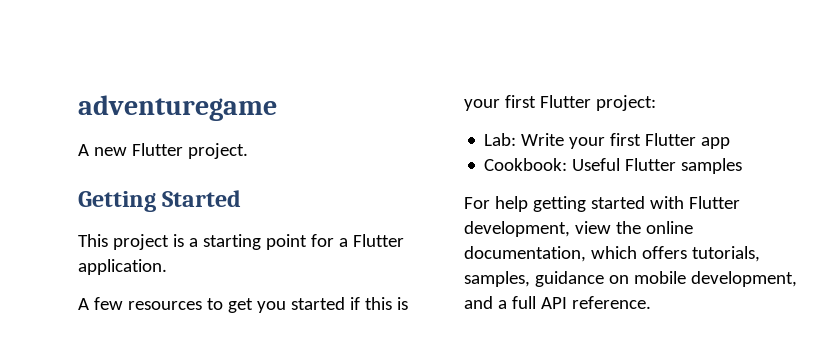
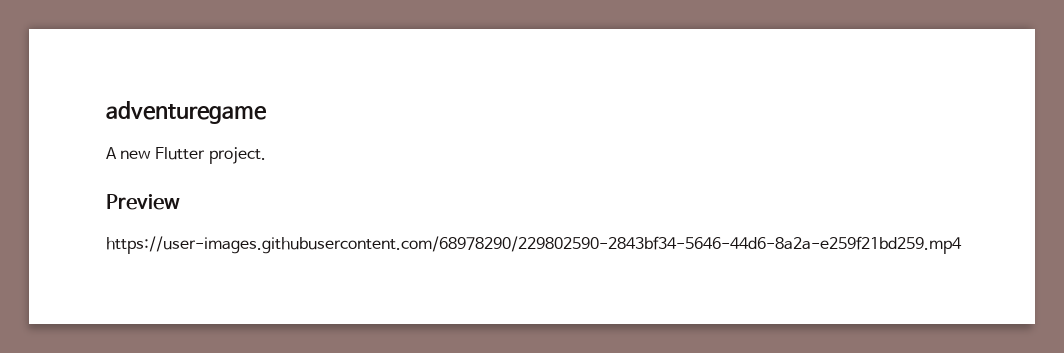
- Getting Started
- This project is a starting point for a Flutter application.
- A few resources to get you started if this is your first Flutter project:
- Lab: Write your first Flutter app
- Cookbook: Useful Flutter samples
- For help getting started with Flutter development, view the online documentation, which offers tutorials, samples, guidance on mobile development, and a full API reference.
+ Preview
+ https://user-images.githubusercontent.com/68978290/229802590-2843bf34-5646-44d6-8a2a-e259f21bd259.mp4

